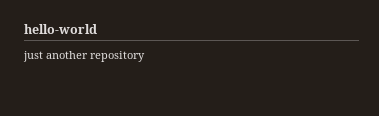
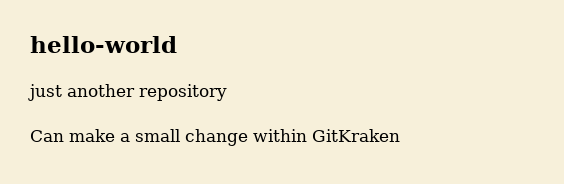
+ Can make a small change within GitKraken

